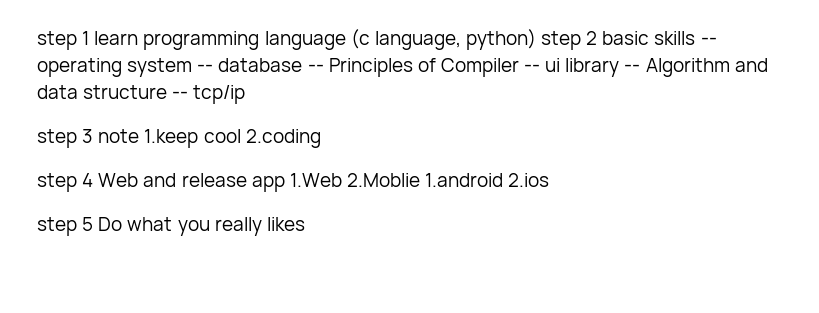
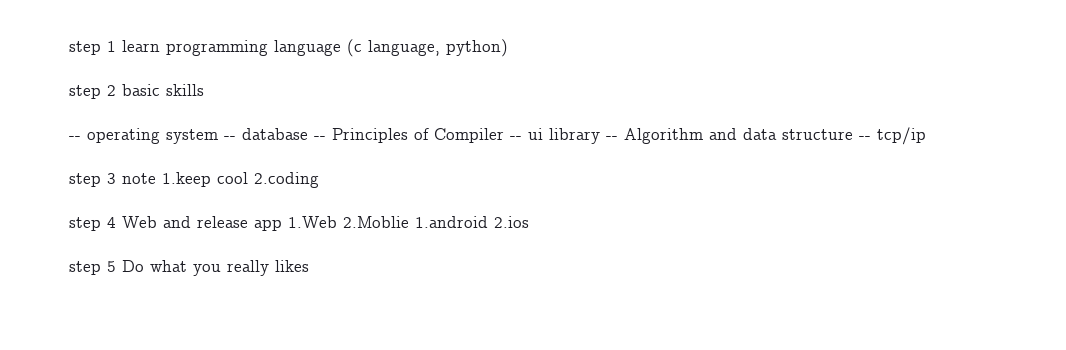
- step 1 learn programming language (c language, python) step 2 basic skills -- operating system -- database -- Principles of Compiler -- ui library -- Algorithm and data structure -- tcp/ip
+ step 1 learn programming language (c language, python)
+ step 2 basic skills
+ -- operating system -- database -- Principles of Compiler -- ui library -- Algorithm and data structure -- tcp/ip

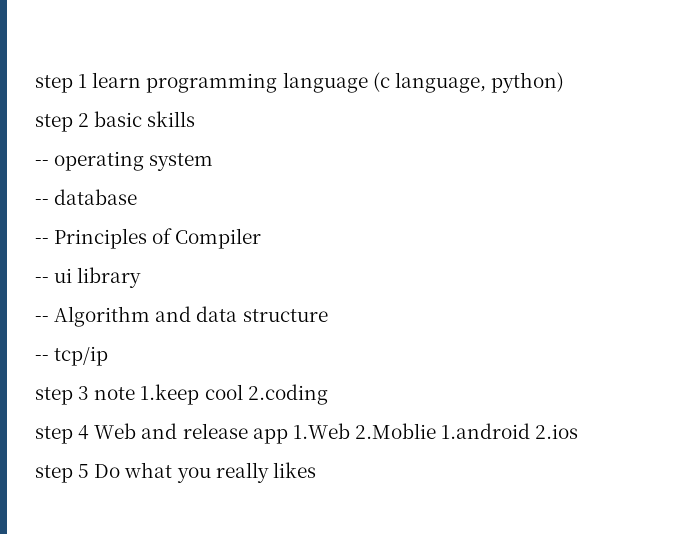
- -- operating system -- database -- Principles of Compiler -- ui library -- Algorithm and data structure -- tcp/ip
+ -- operating system
+ -- database
+ -- Principles of Compiler
+ -- ui library
+ -- Algorithm and data structure
+ -- tcp/ip

